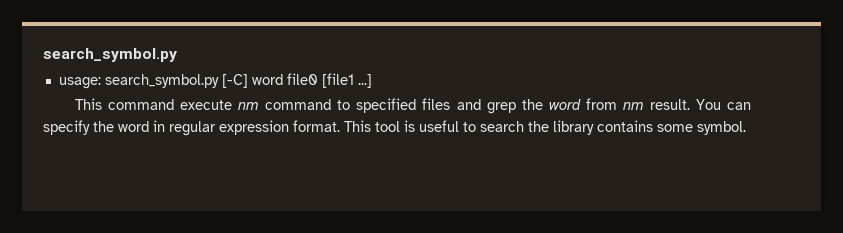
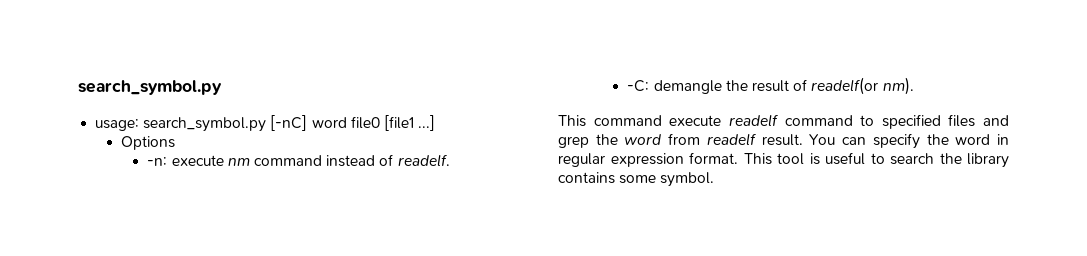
- usage: search_symbol.py [-C] word file0 [file1 ...]
+ usage: search_symbol.py [-nC] word file0 [file1 ...]
+ Options
+ -n: execute nm command instead of readelf.
+ -C: demangle the result of readelf(or nm).
- This command execute nm command to specified files and grep the word from nm result.
+ This command execute readelf command to specified files and grep the word from readelf result.

